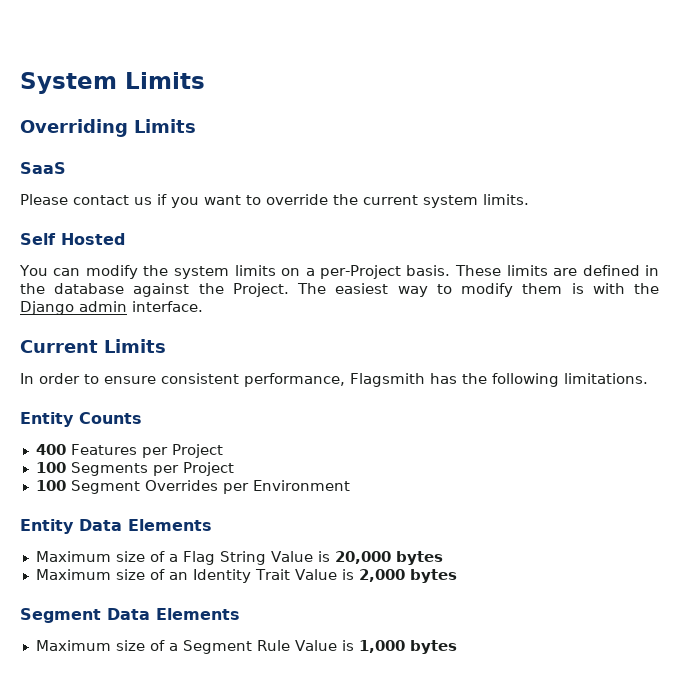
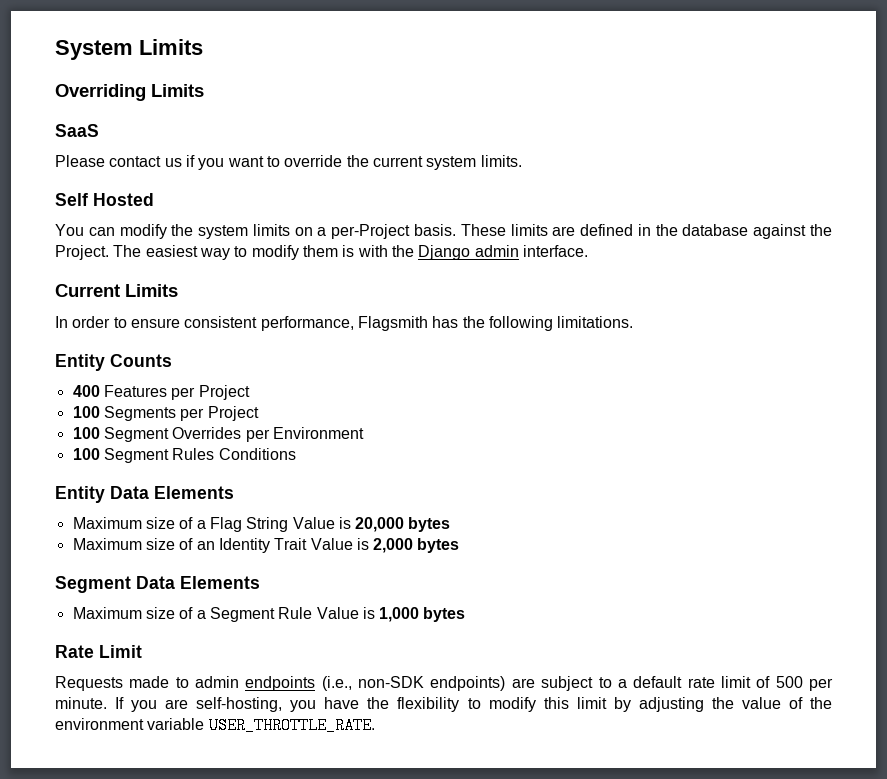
+ 100 Segment Rules Conditions
+ Rate Limit
+ Requests made to admin endpoints (i.e., non-SDK endpoints) are subject to a default rate limit of 500 per minute. If you are self-hosting, you have the flexibility to modify this limit by adjusting the value of the environment variable USER_THROTTLE_RATE.

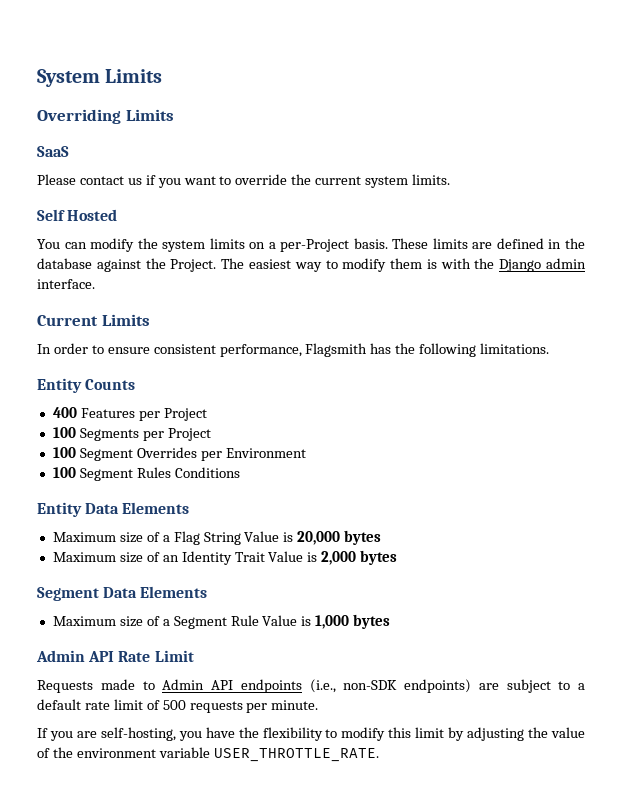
- Rate Limit
+ Admin API Rate Limit
- Requests made to admin endpoints (i.e., non-SDK endpoints) are subject to a default rate limit of 500 per minute. If you are self-hosting, you have the flexibility to modify this limit by adjusting the value of the environment variable USER_THROTTLE_RATE.
+ Requests made to Admin API endpoints (i.e., non-SDK endpoints) are subject to a default rate limit of 500 requests per minute.
+ If you are self-hosting, you have the flexibility to modify this limit by adjusting the value of the environment variable USER_THROTTLE_RATE.

